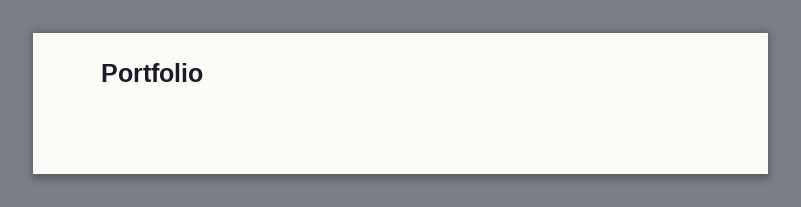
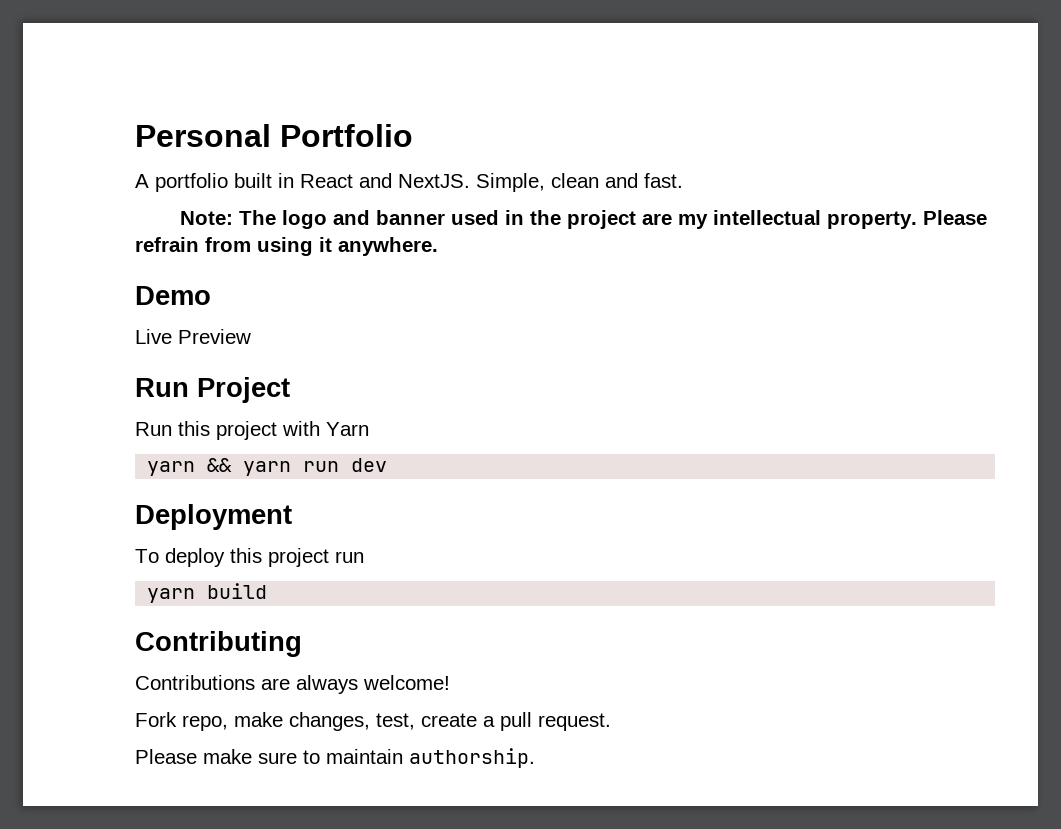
- Portfolio
+ Personal Portfolio
+ A portfolio built in React and NextJS. Simple, clean and fast.
+ Note: The logo and banner used in the project are my intellectual property. Please refrain from using it anywhere.
+ Demo
+ Live Preview
+ Run Project
+ Run this project with Yarn
+ yarn && yarn run dev
+ Deployment
+ To deploy this project run
+ yarn build
+ Contributing
+ Contributions are always welcome!
+ Fork repo, make changes, test, create a pull request.
+ Please make sure to maintain authorship.

